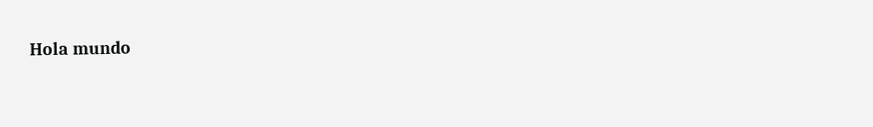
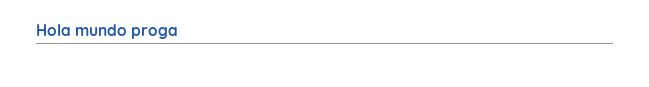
- Hola mundo
+ Hola mundo proga

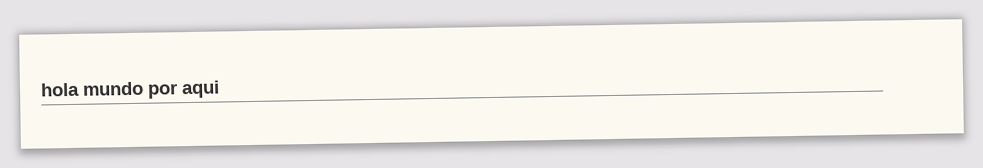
- Hola mundo proga
+ hola mundo por aqui

